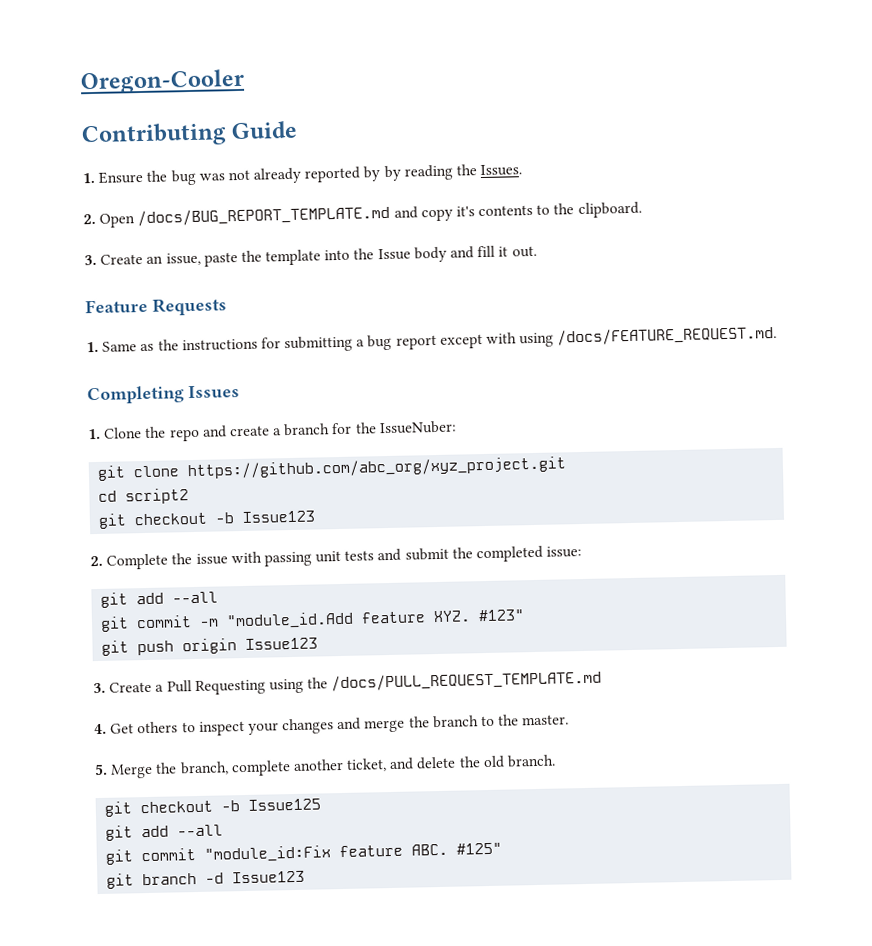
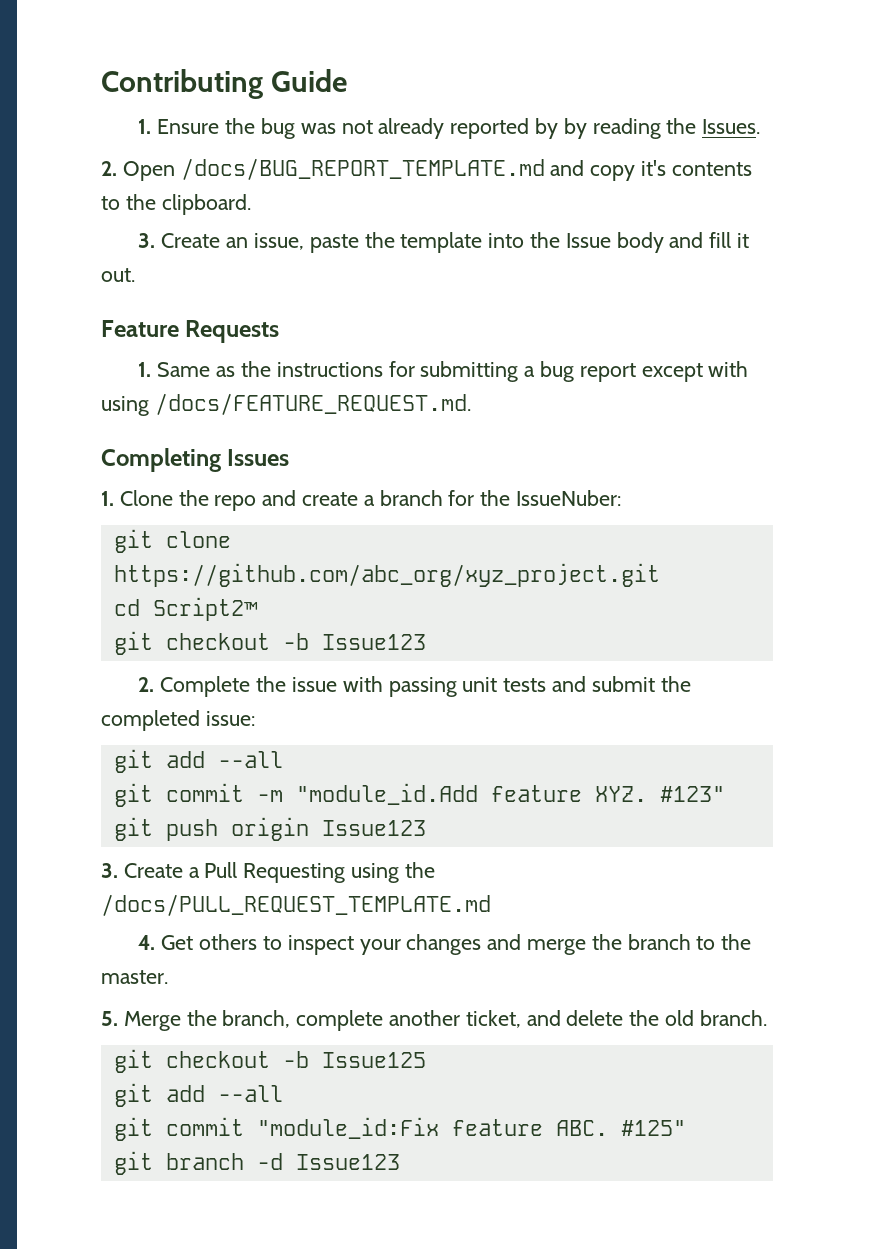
- Oregon-Cooler
- cd script2
+ cd Script2™

